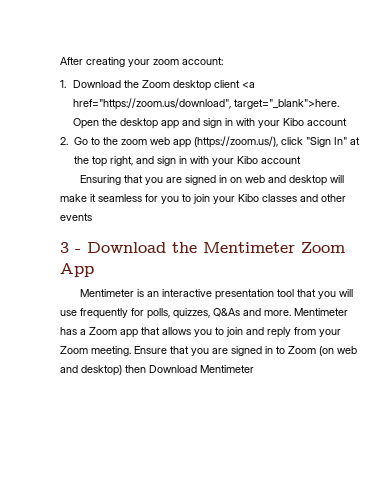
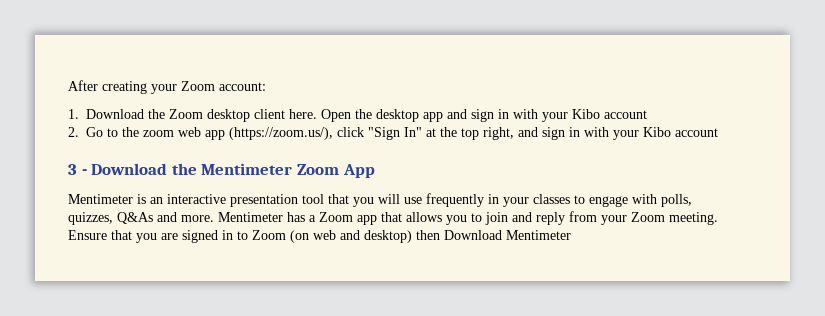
- After creating your zoom account:
+ After creating your Zoom account:
- 1. Download the Zoom desktop client <a href="https://zoom.us/download", target="_blank">here.
+ 1. Download the Zoom desktop client here.
- Ensuring that you are signed in on web and desktop will make it seamless for you to join your Kibo classes and other events
- Mentimeter is an interactive presentation tool that you will use frequently for polls, quizzes, Q&As and more.
+ Mentimeter is an interactive presentation tool that you will use frequently in your classes to engage with polls, quizzes, Q&As and more.

